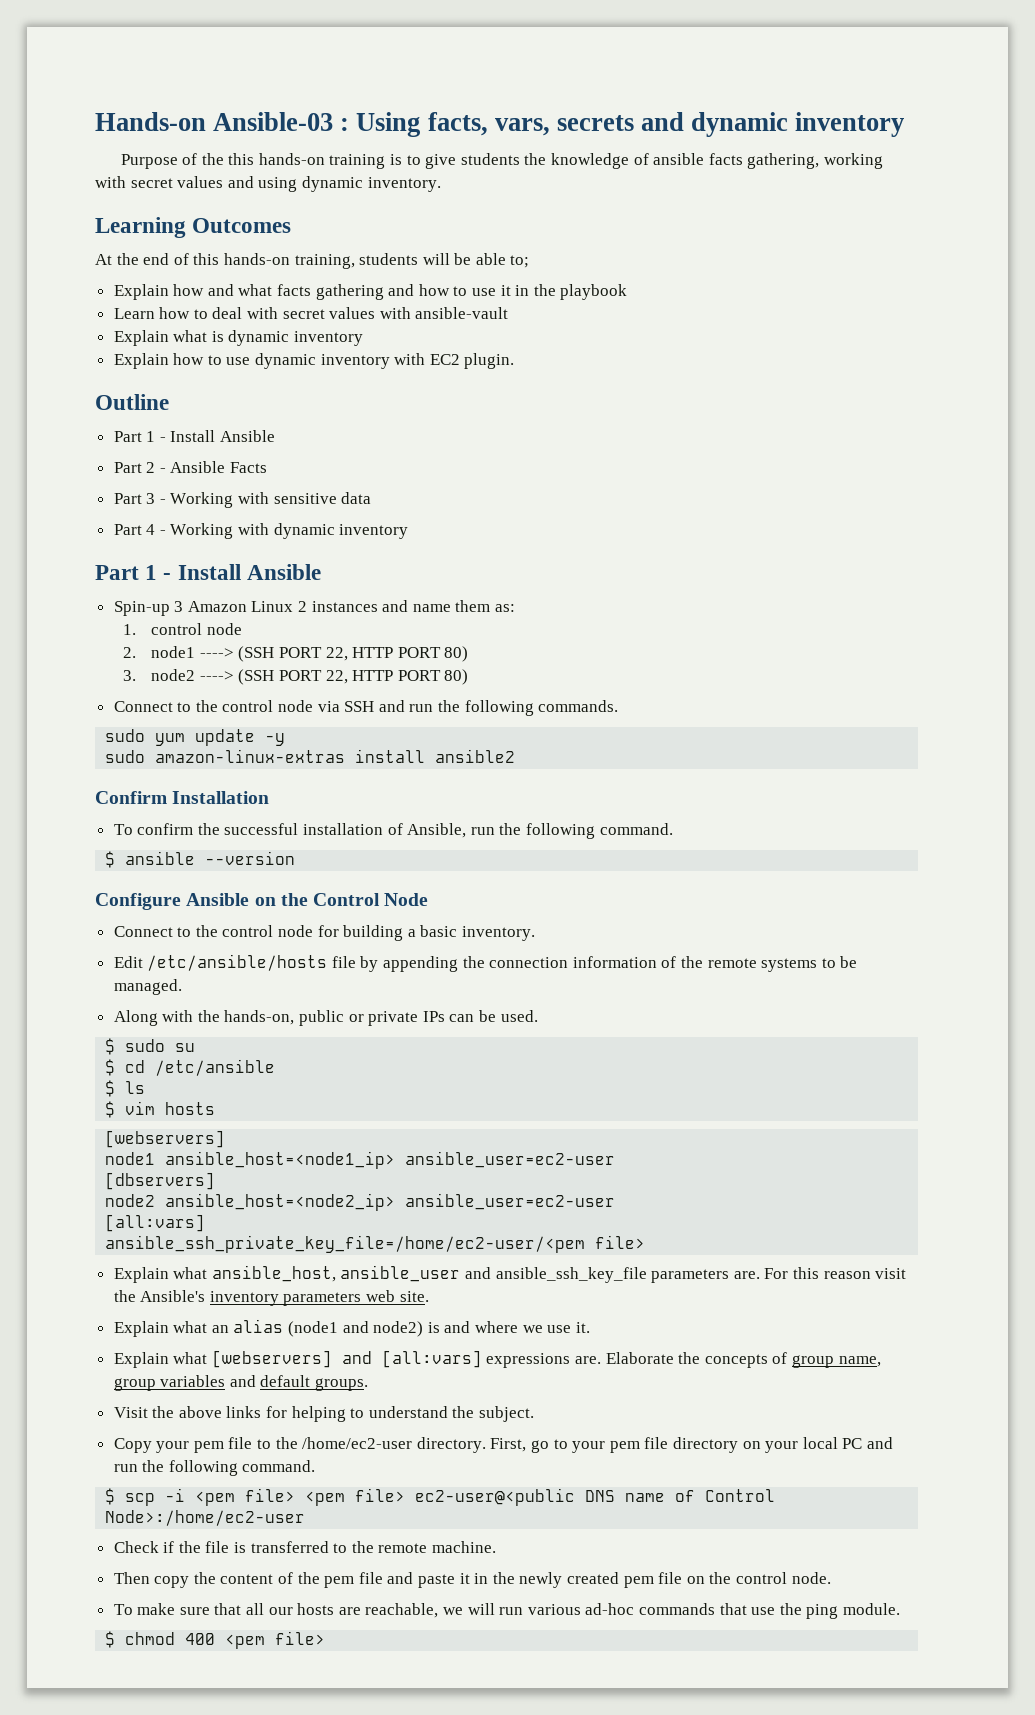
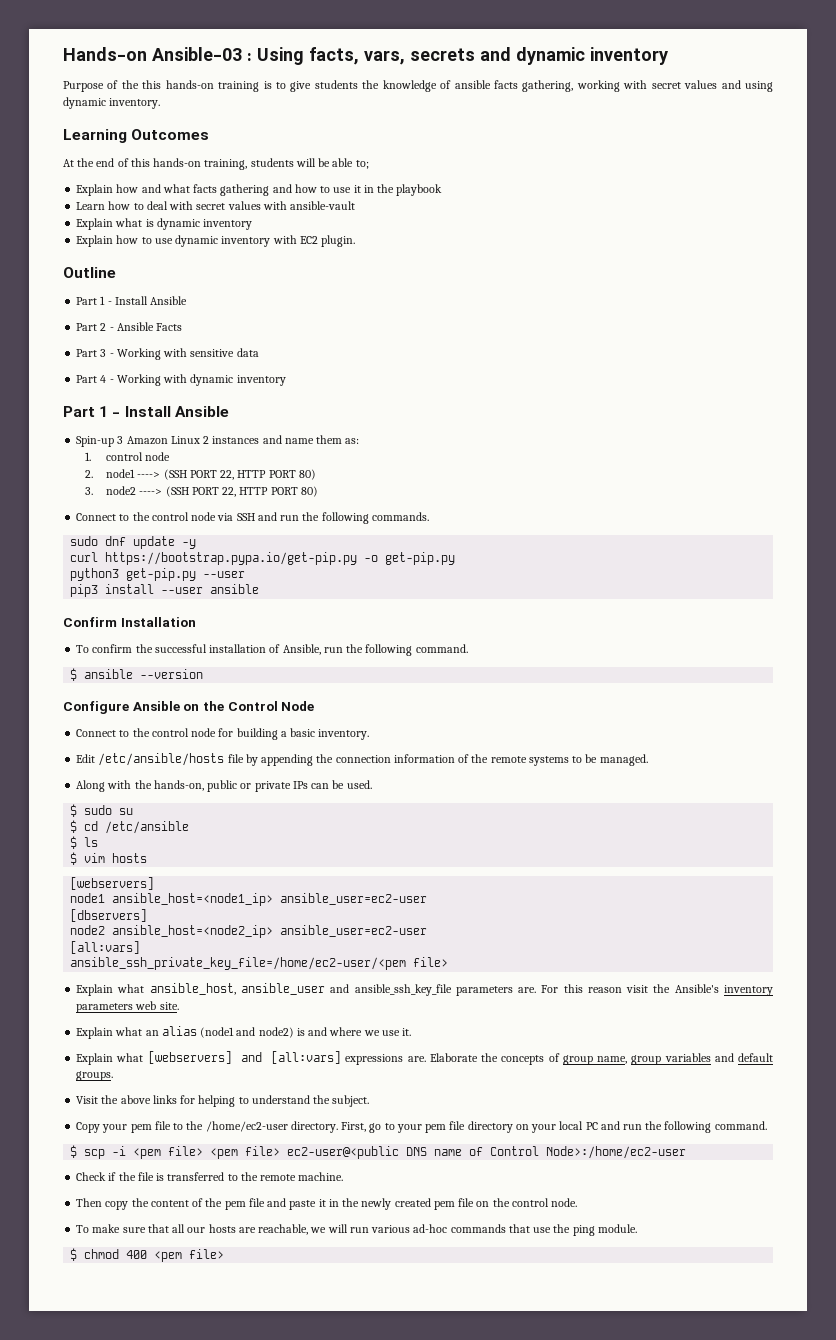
- sudo yum update -y
+ sudo dnf update -y
- sudo amazon-linux-extras install ansible2
+ curl https://bootstrap.pypa.io/get-pip.py -o get-pip.py
+ python3 get-pip.py --user
+ pip3 install --user ansible

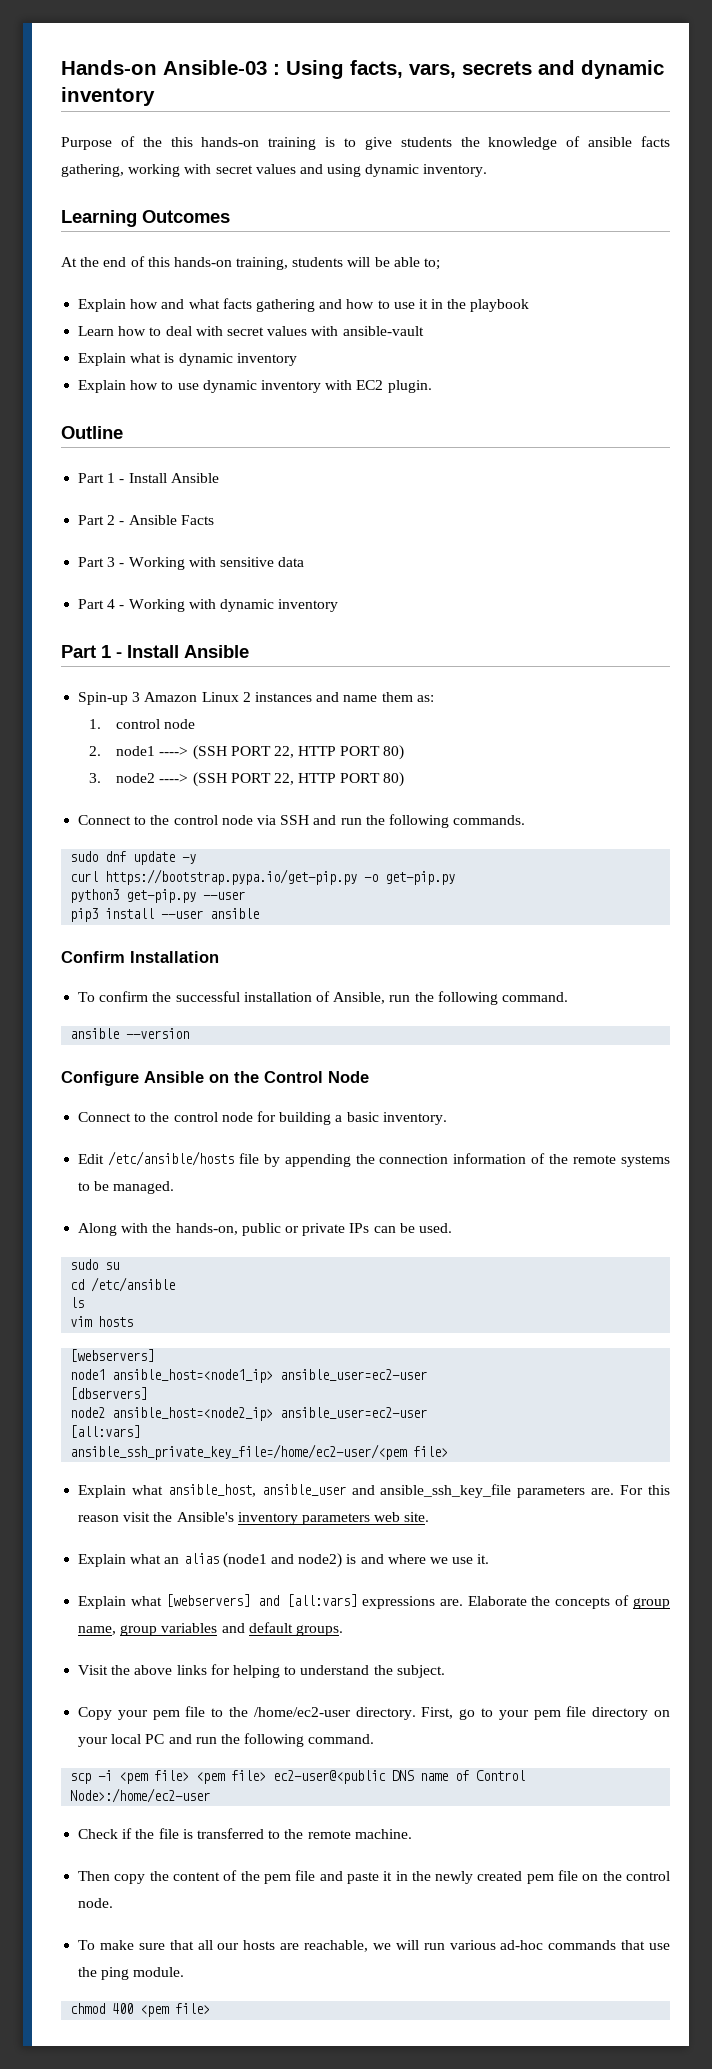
- $ ansible --version
+ ansible --version
- $ sudo su
+ sudo su
- $ cd /etc/ansible
+ cd /etc/ansible
- $ ls
+ ls
- $ vim hosts
+ vim hosts
- $ scp -i <pem file> <pem file> ec2-user@<public DNS name of Control Node>:/home/ec2-user
+ scp -i <pem file> <pem file> ec2-user@<public DNS name of Control Node>:/home/ec2-user
- $ chmod 400 <pem file>
+ chmod 400 <pem file>

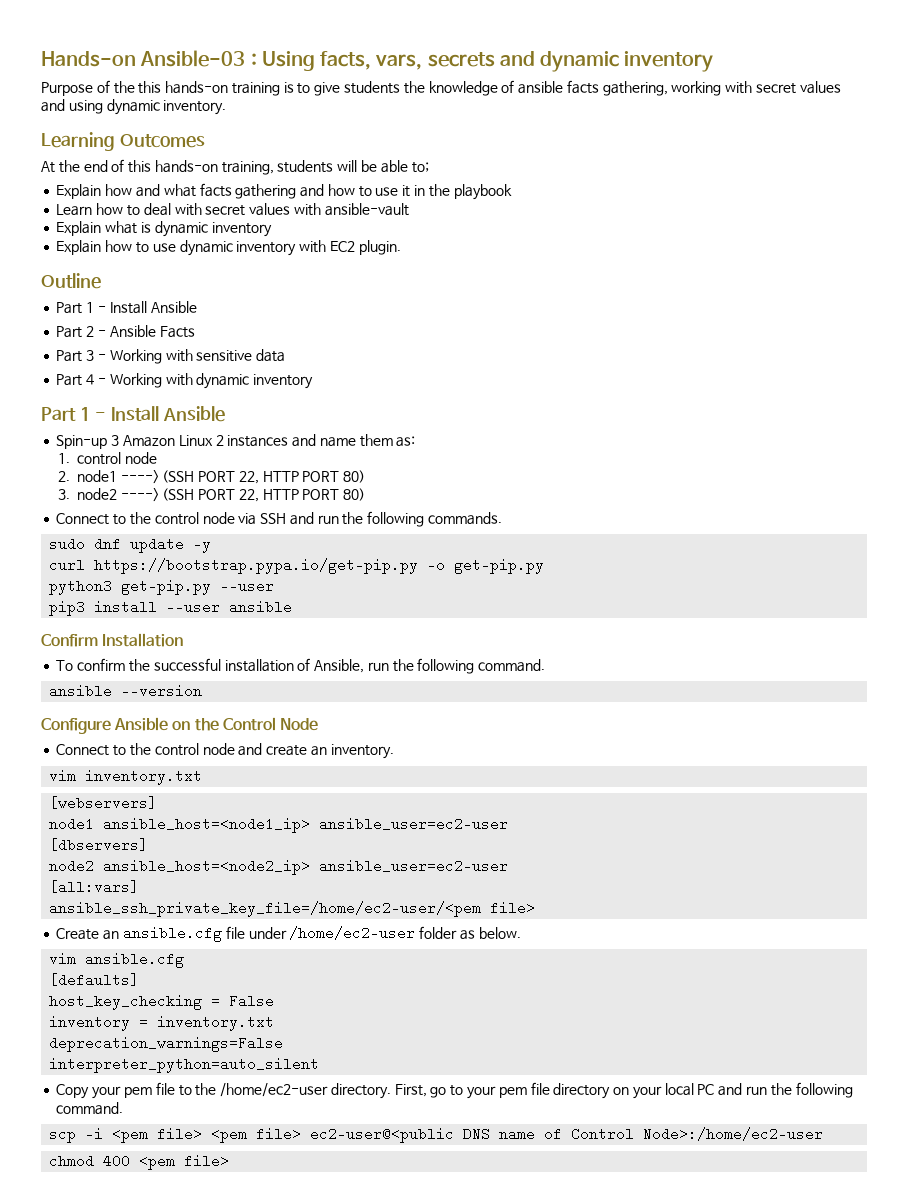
- Connect to the control node for building a basic inventory.
- Edit /etc/ansible/hosts file by appending the connection information of the remote systems to be managed.
- Along with the hands-on, public or private IPs can be used.
- sudo su
- cd /etc/ansible
- ls
- vim hosts
+ Connect to the control node and create an inventory.
+ vim inventory.txt
- Explain what ansible_host, ansible_user and ansible_ssh_key_file parameters are. For this reason visit the Ansible's inventory parameters web site.
- Explain what an alias (node1 and node2) is and where we use it.
- Explain what [webservers] and [all:vars] expressions are. Elaborate the concepts of group name, group variables and default groups.
- Visit the above links for helping to understand the subject.
+ Create an ansible.cfg file under /home/ec2-user folder as below.
+ vim ansible.cfg
+ [defaults]
+ host_key_checking = False
+ inventory = inventory.txt
+ deprecation_warnings=False
+ interpreter_python=auto_silent
- Check if the file is transferred to the remote machine.
- Then copy the content of the pem file and paste it in the newly created pem file on the control node.
- To make sure that all our hosts are reachable, we will run various ad-hoc commands that use the ping module.

